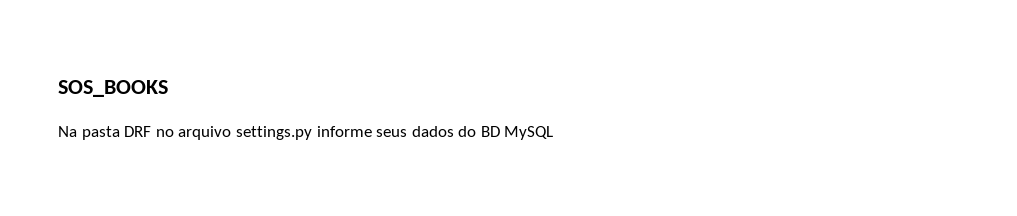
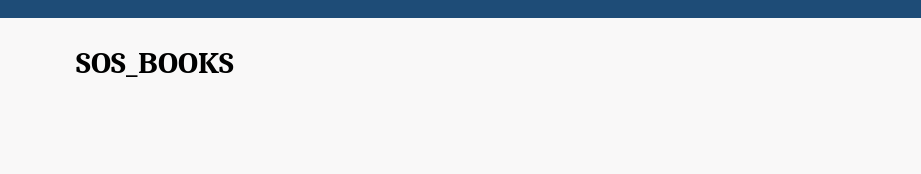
- Na pasta DRF no arquivo settings.py informe seus dados do BD MySQL

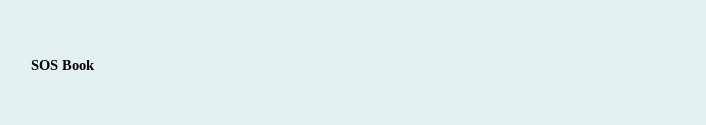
- SOS_BOOKS
+ SOS Book

